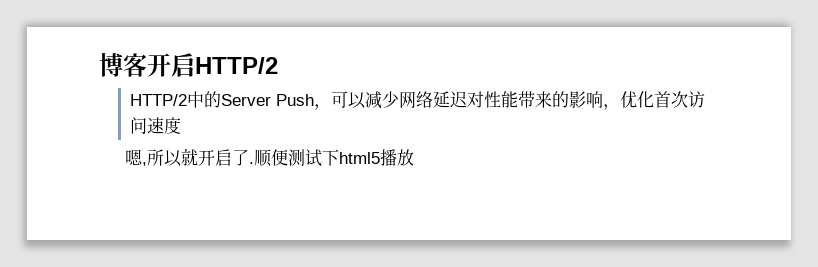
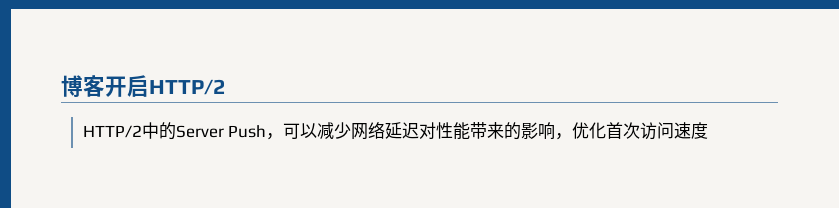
- 嗯,所以就开启了.顺便测试下html5播放

